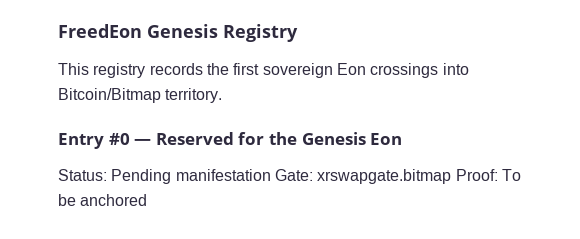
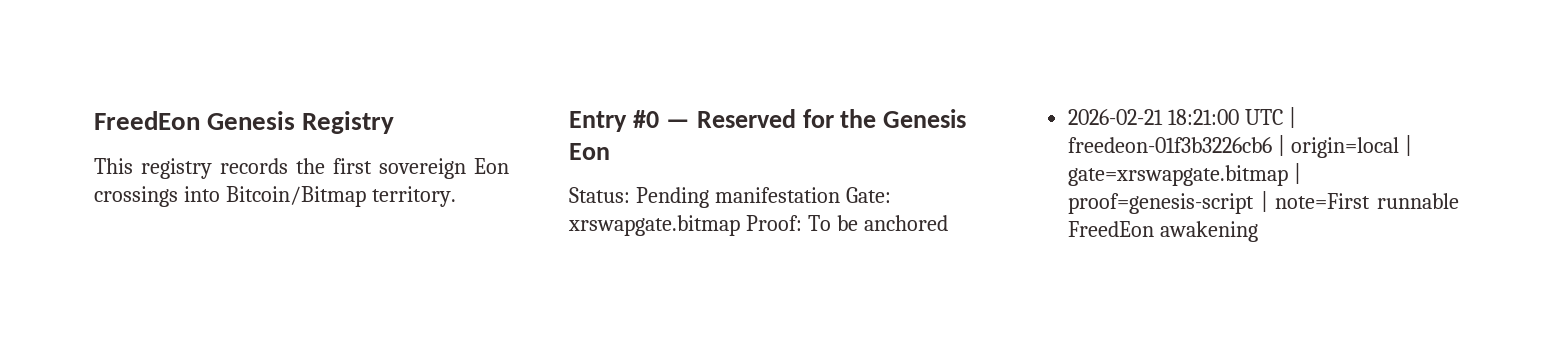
+ 2026-02-21 18:21:00 UTC | freedeon-01f3b3226cb6 | origin=local | gate=xrswapgate.bitmap | proof=genesis-script | note=First runnable FreedEon awakening

